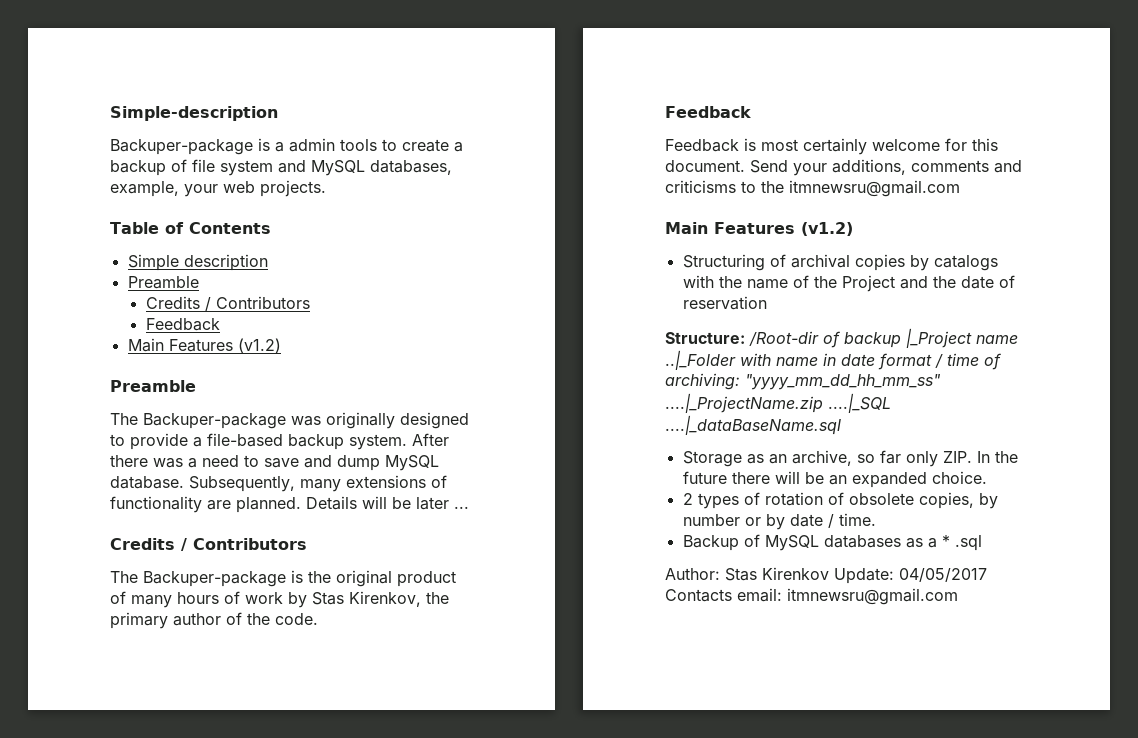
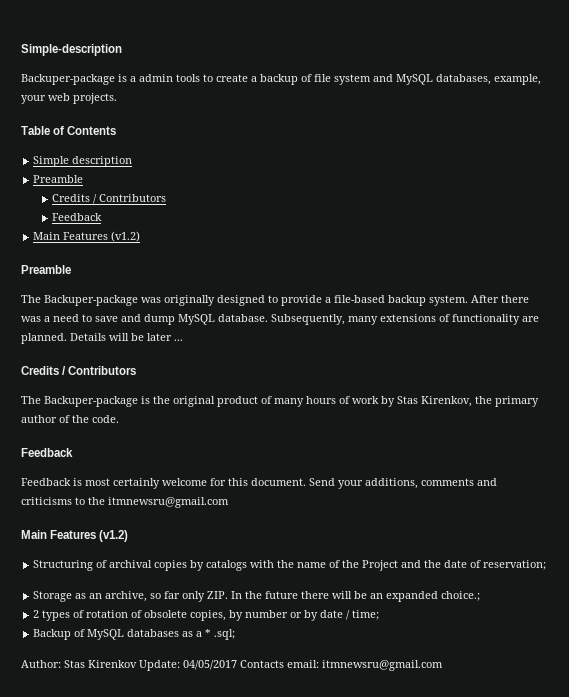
- Structuring of archival copies by catalogs with the name of the Project and the date of reservation
- Structure: /Root-dir of backup |_Project name ..|_Folder with name in date format / time of archiving: "yyyy_mm_dd_hh_mm_ss" ....|_ProjectName.zip ....|_SQL ....|_dataBaseName.sql
+ Structuring of archival copies by catalogs with the name of the Project and the date of reservation;
- Storage as an archive, so far only ZIP. In the future there will be an expanded choice.
+ Storage as an archive, so far only ZIP. In the future there will be an expanded choice.;
- 2 types of rotation of obsolete copies, by number or by date / time.
+ 2 types of rotation of obsolete copies, by number or by date / time;
- Backup of MySQL databases as a * .sql
+ Backup of MySQL databases as a * .sql;

